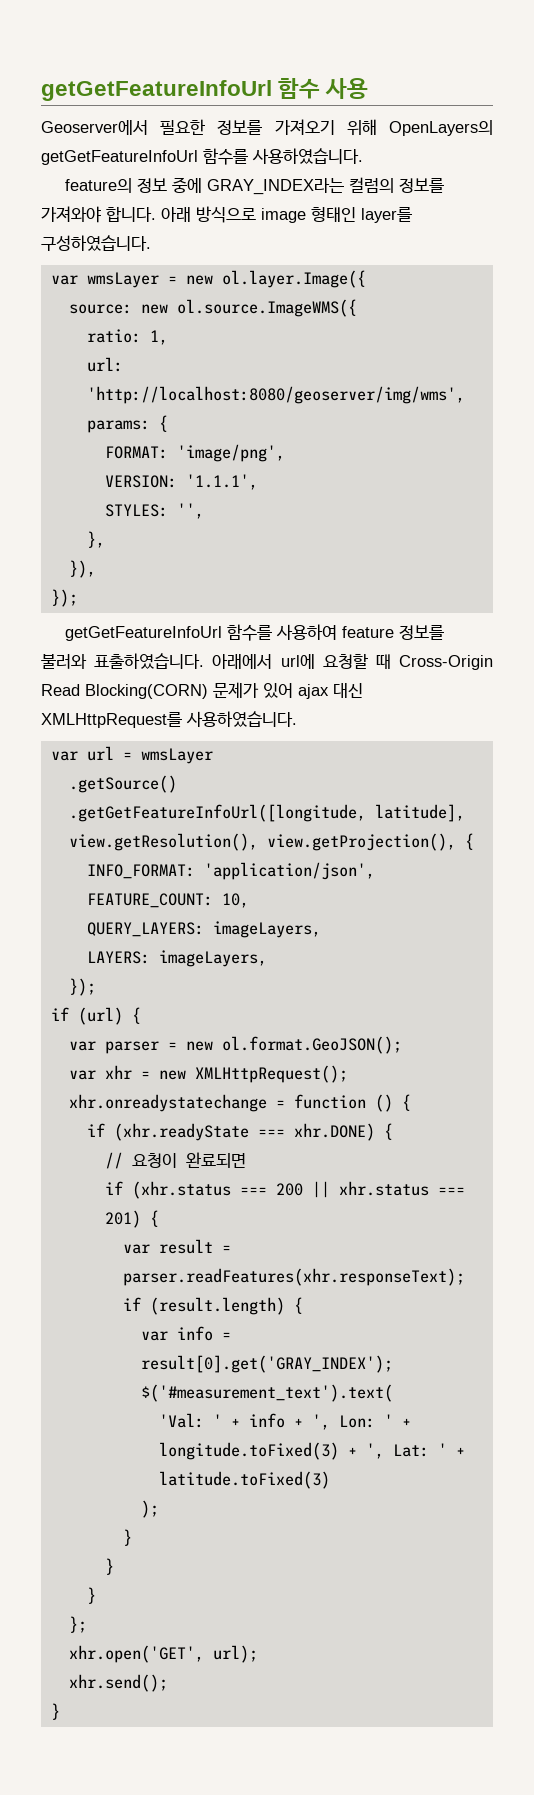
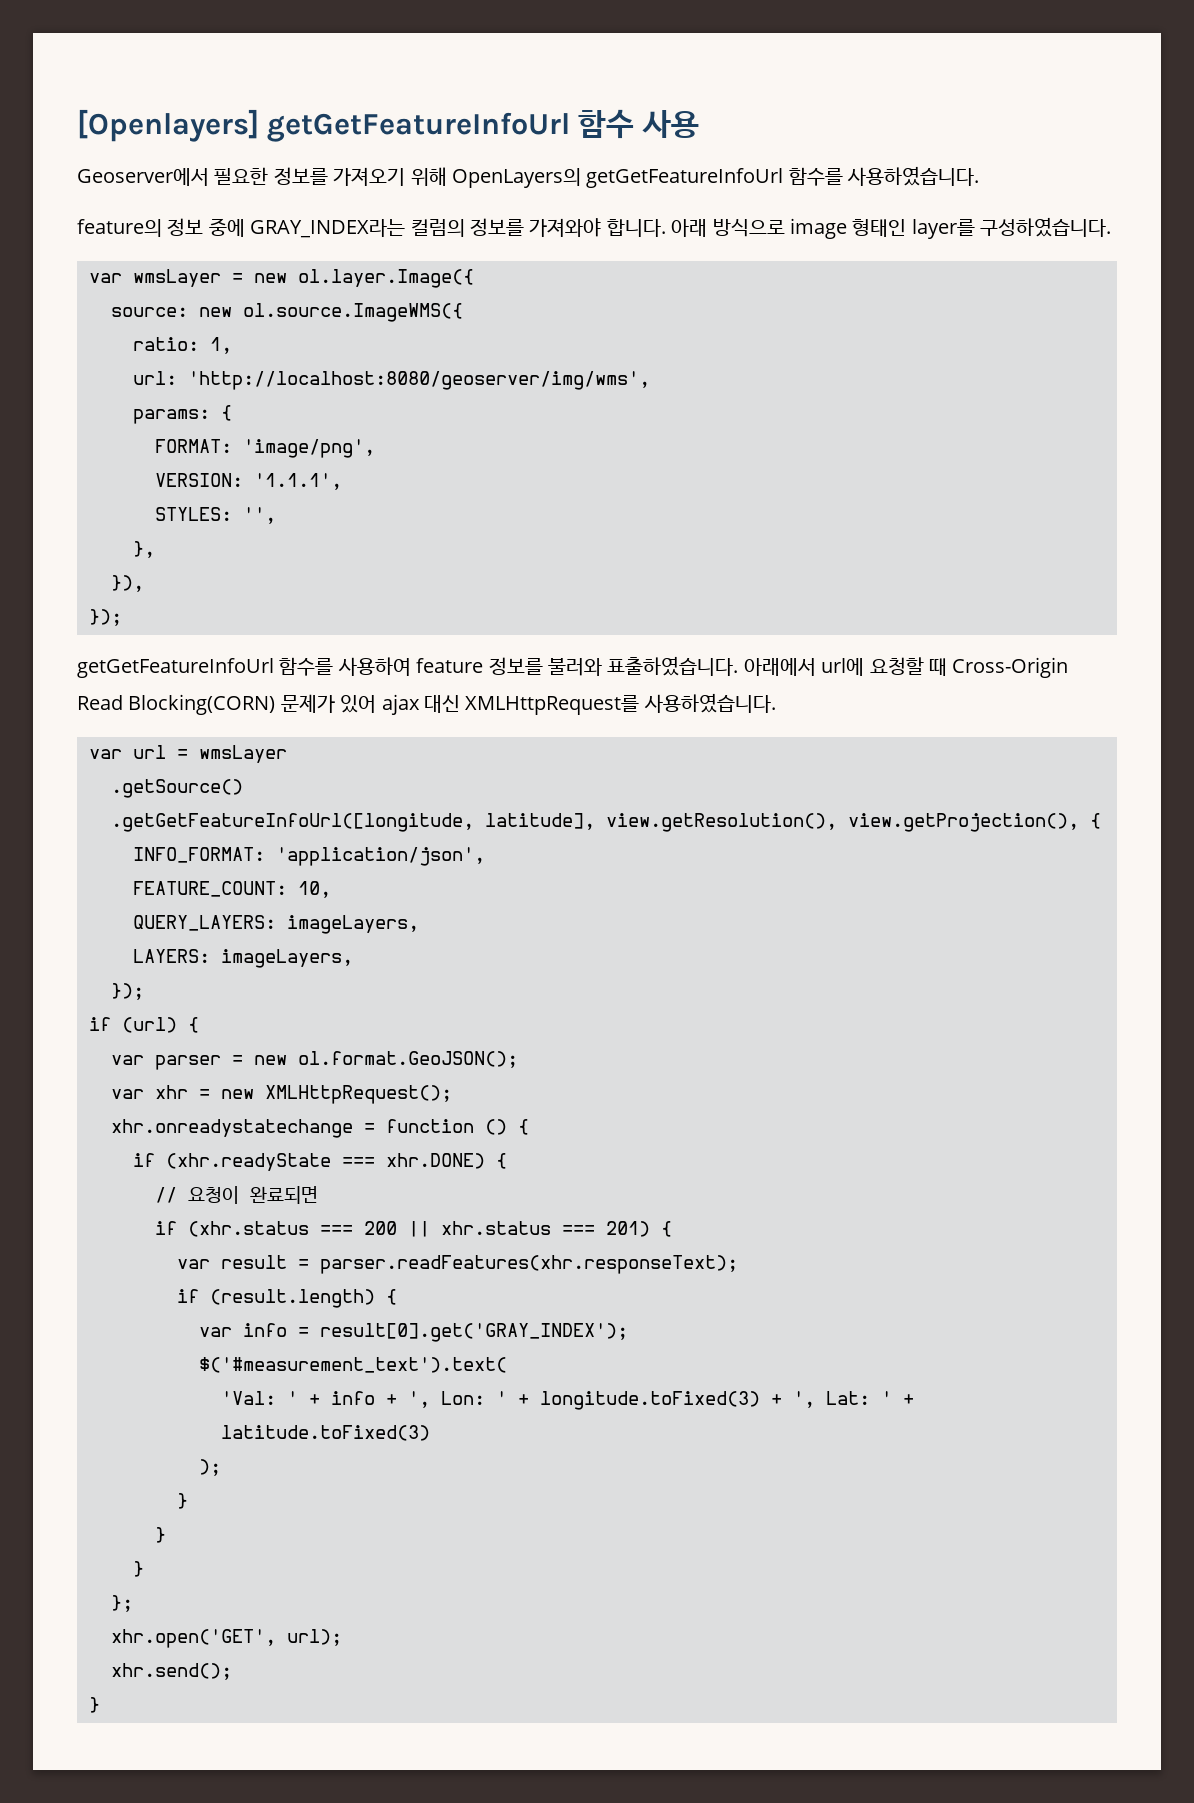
- getGetFeatureInfoUrl 함수 사용
+ [Openlayers] getGetFeatureInfoUrl 함수 사용

